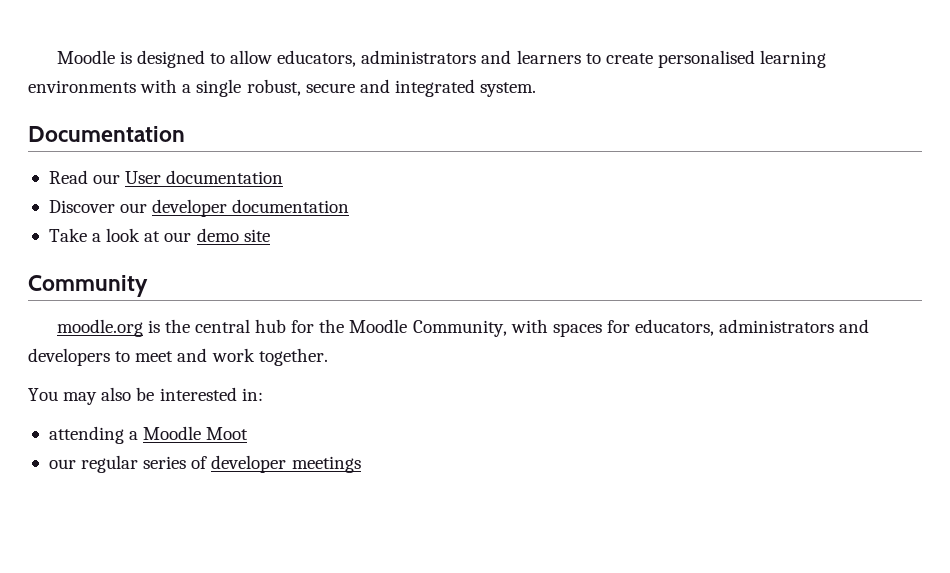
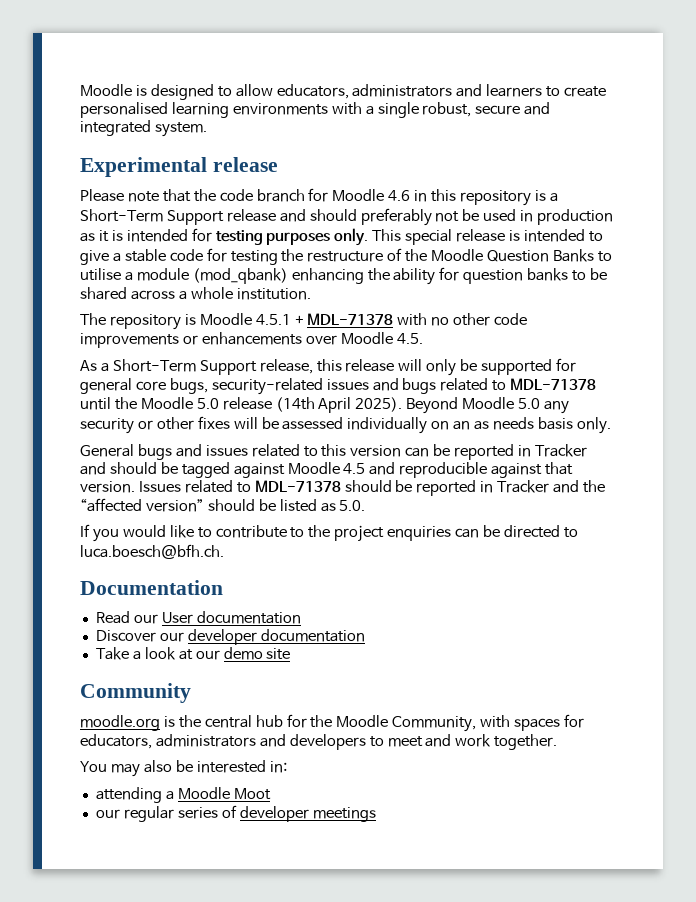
+ Experimental release
+ Please note that the code branch for Moodle 4.6 in this repository is a Short-Term Support release and should preferably not be used in production as it is intended for testing purposes only. This special release is intended to give a stable code for testing the restructure of the Moodle Question Banks to utilise a module (mod_qbank) enhancing the ability for question banks to be shared across a whole institution.
+ The repository is Moodle 4.5.1 + MDL-71378 with no other code improvements or enhancements over Moodle 4.5.
+ As a Short-Term Support release, this release will only be supported for general core bugs, security-related issues and bugs related to MDL-71378 until the Moodle 5.0 release (14th April 2025). Beyond Moodle 5.0 any security or other fixes will be assessed individually on an as needs basis only.
+ General bugs and issues related to this version can be reported in Tracker and should be tagged against Moodle 4.5 and reproducible against that version. Issues related to MDL-71378 should be reported in Tracker and the “affected version” should be listed as 5.0.
+ If you would like to contribute to the project enquiries can be directed to luca.boesch@bfh.ch.

